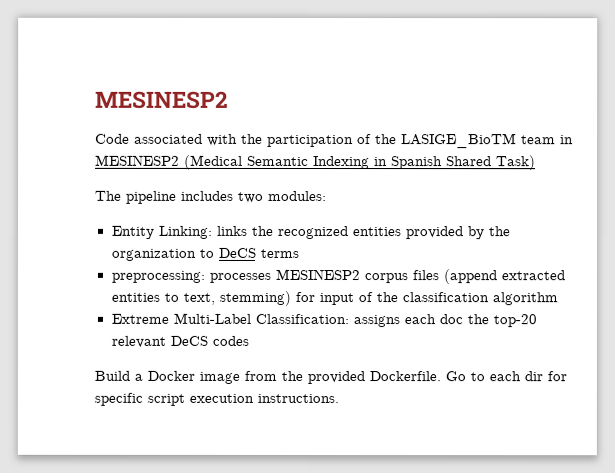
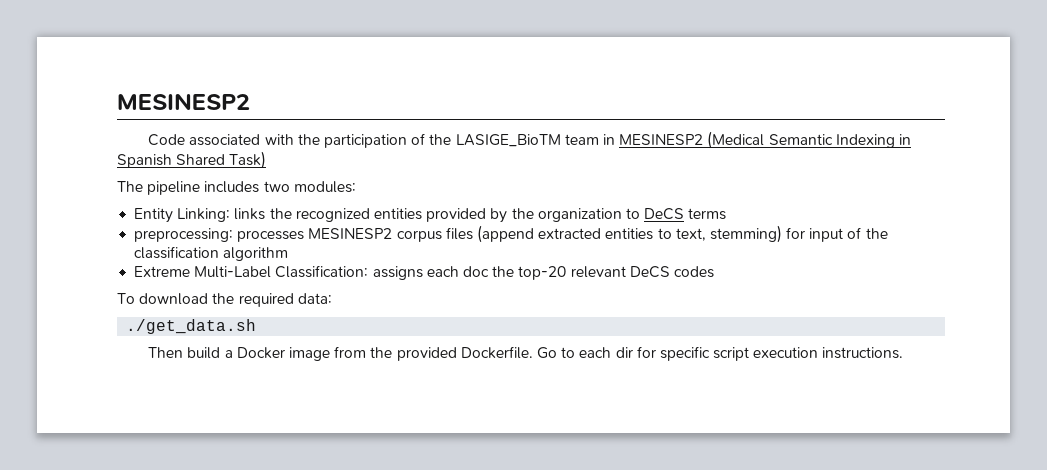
- Build a Docker image from the provided Dockerfile.
+ To download the required data:
+ ./get_data.sh
+ Then build a Docker image from the provided Dockerfile.

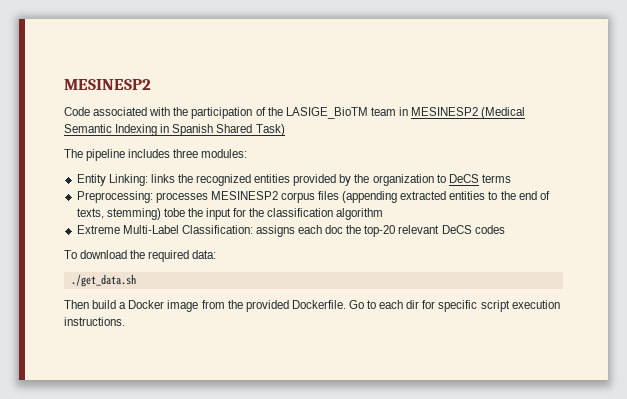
- The pipeline includes two modules:
+ The pipeline includes three modules:
- preprocessing: processes MESINESP2 corpus files (append extracted entities to text, stemming) for input of the classification algorithm
+ Preprocessing: processes MESINESP2 corpus files (appending extracted entities to the end of texts, stemming) tobe the input for the classification algorithm

